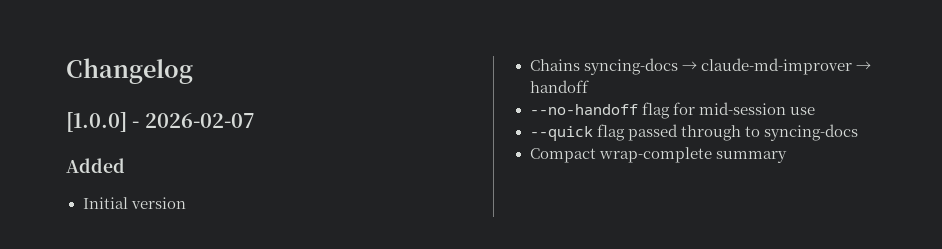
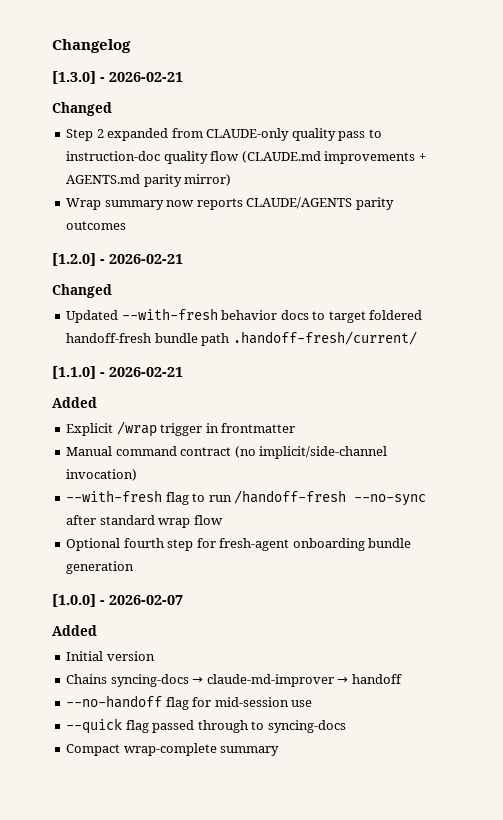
+ [1.3.0] - 2026-02-21
+ Changed
+ Step 2 expanded from CLAUDE-only quality pass to instruction-doc quality flow (CLAUDE.md improvements + AGENTS.md parity mirror)
+ Wrap summary now reports CLAUDE/AGENTS parity outcomes
+ [1.2.0] - 2026-02-21
+ Changed
+ Updated --with-fresh behavior docs to target foldered handoff-fresh bundle path .handoff-fresh/current/
+ [1.1.0] - 2026-02-21
+ Added
+ Explicit /wrap trigger in frontmatter
+ Manual command contract (no implicit/side-channel invocation)
+ --with-fresh flag to run /handoff-fresh --no-sync after standard wrap flow
+ Optional fourth step for fresh-agent onboarding bundle generation

